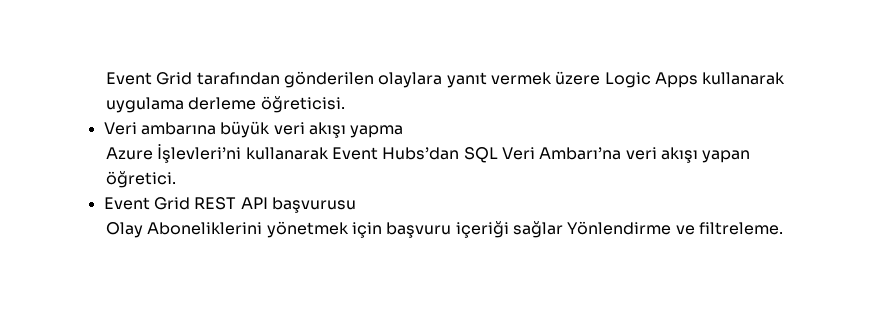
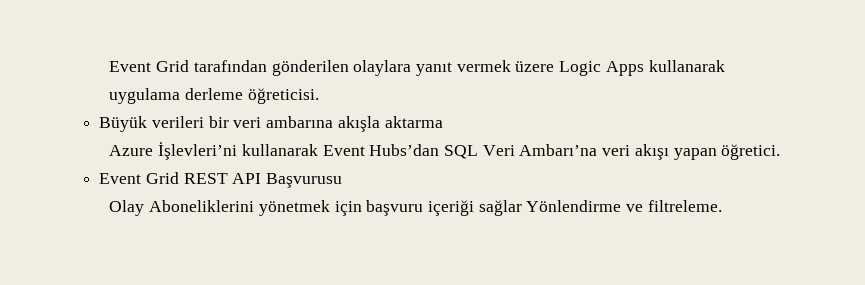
- Veri ambarına büyük veri akışı yapma
+ Büyük verileri bir veri ambarına akışla aktarma
- Event Grid REST API başvurusu
+ Event Grid REST API Başvurusu

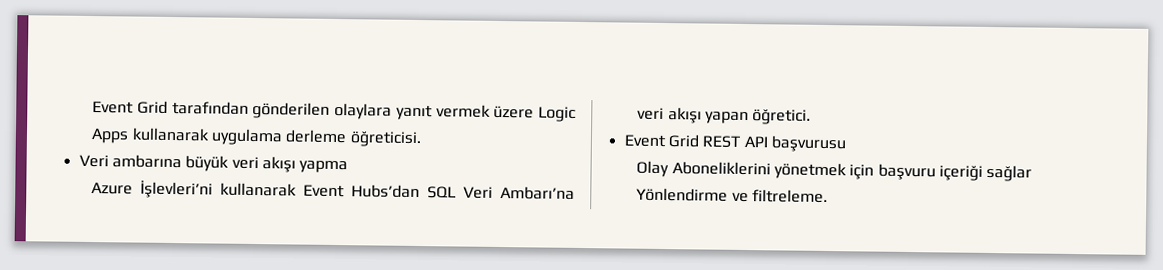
- Büyük verileri bir veri ambarına akışla aktarma
+ Veri ambarına büyük veri akışı yapma
- Event Grid REST API Başvurusu
+ Event Grid REST API başvurusu

